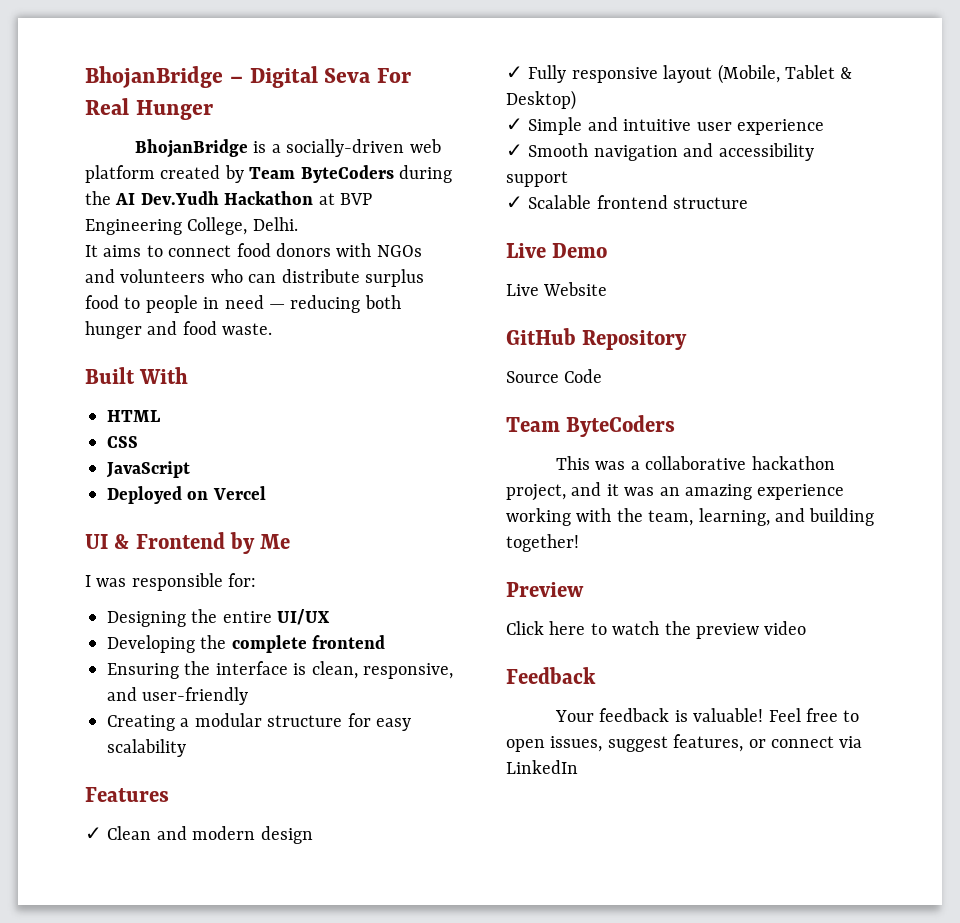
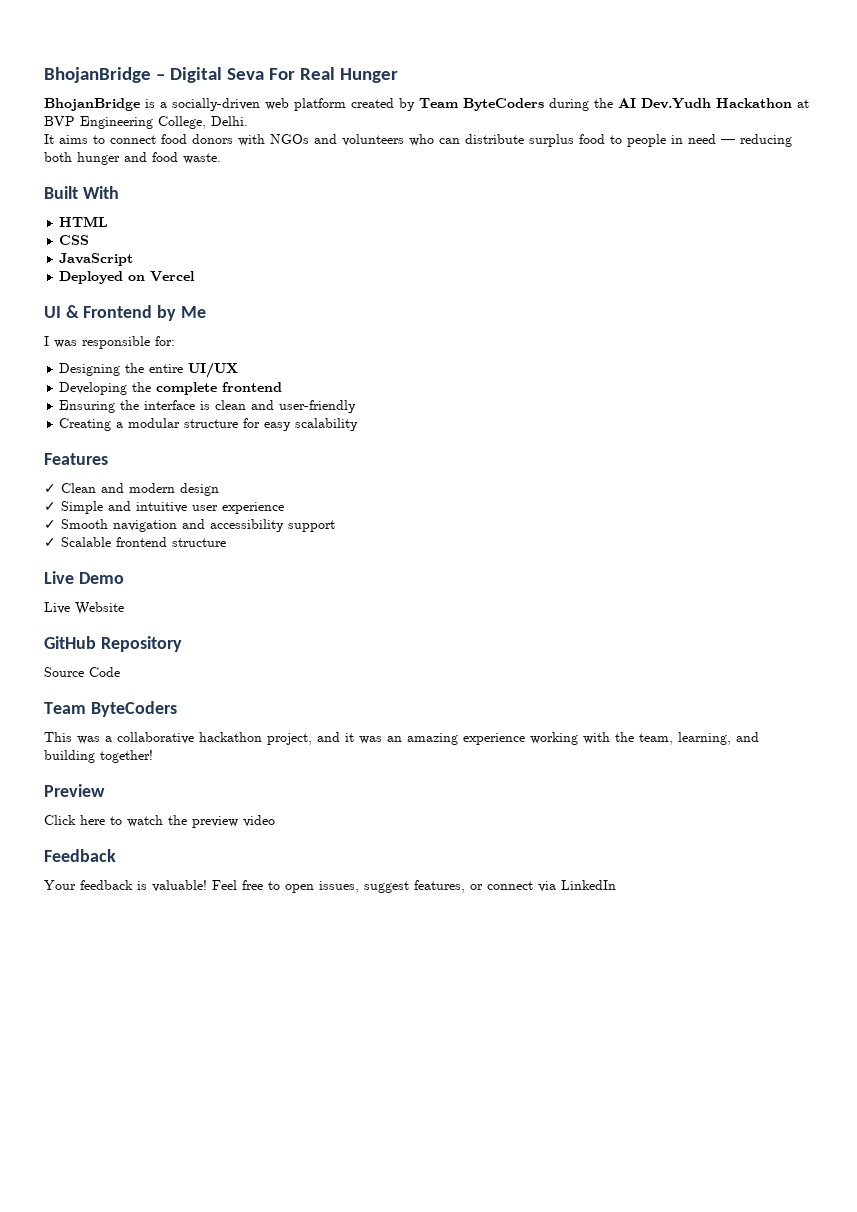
- Ensuring the interface is clean, responsive, and user-friendly
+ Ensuring the interface is clean and user-friendly
- ✓ Fully responsive layout (Mobile, Tablet & Desktop)

